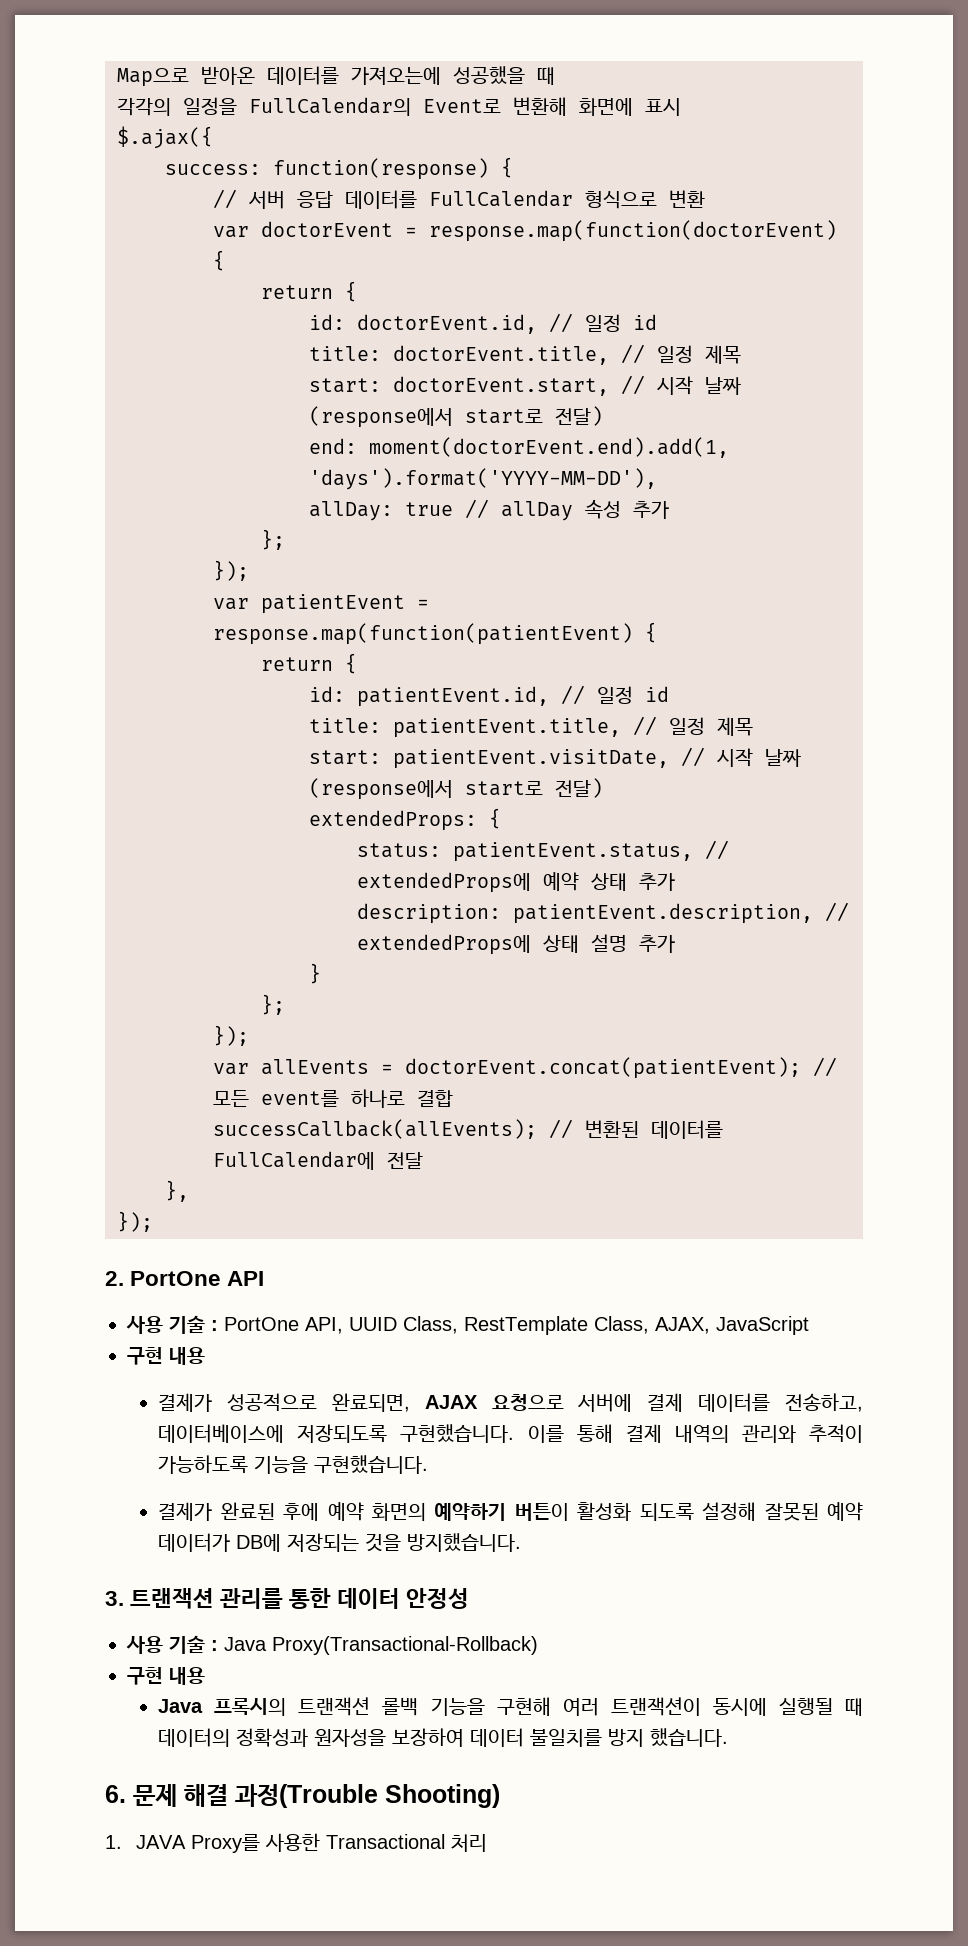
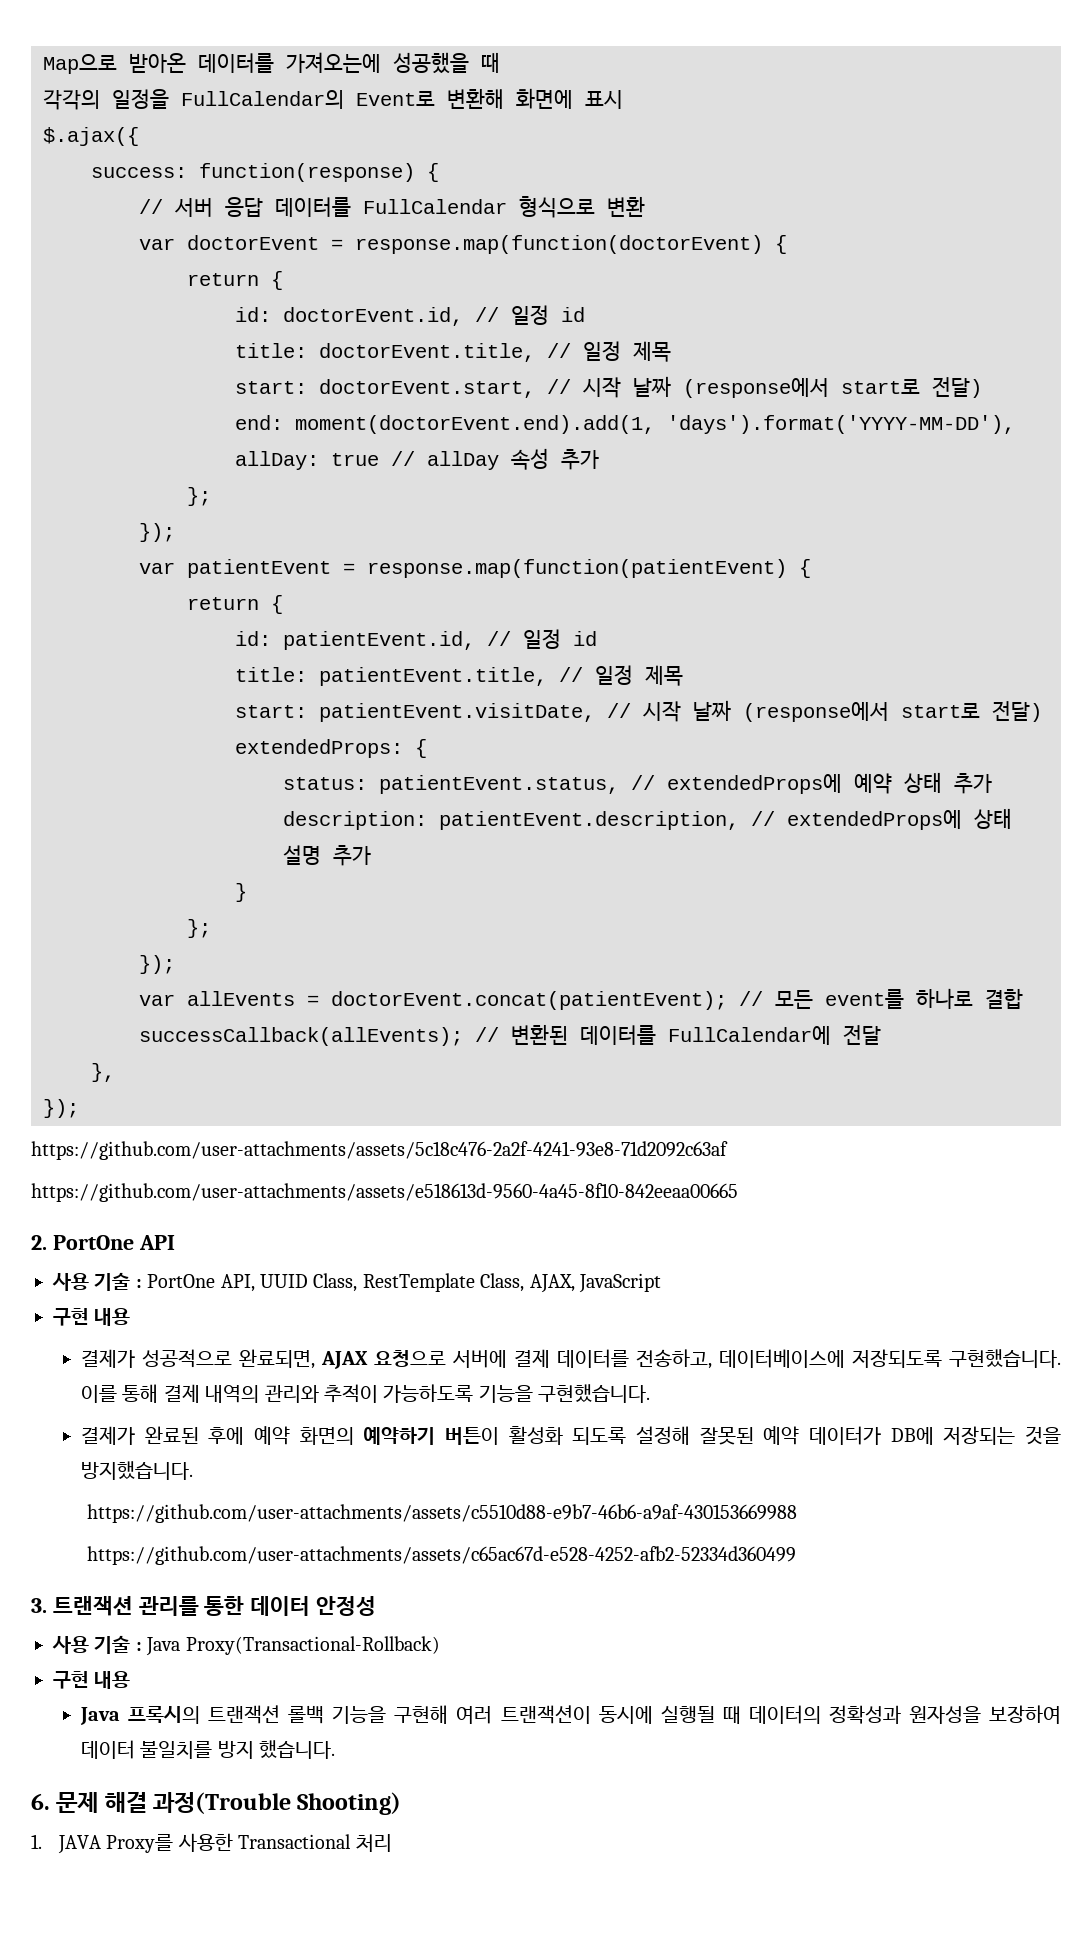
+ https://github.com/user-attachments/assets/5c18c476-2a2f-4241-93e8-71d2092c63af
+ https://github.com/user-attachments/assets/e518613d-9560-4a45-8f10-842eeaa00665
+ https://github.com/user-attachments/assets/c5510d88-e9b7-46b6-a9af-430153669988
+ https://github.com/user-attachments/assets/c65ac67d-e528-4252-afb2-52334d360499

